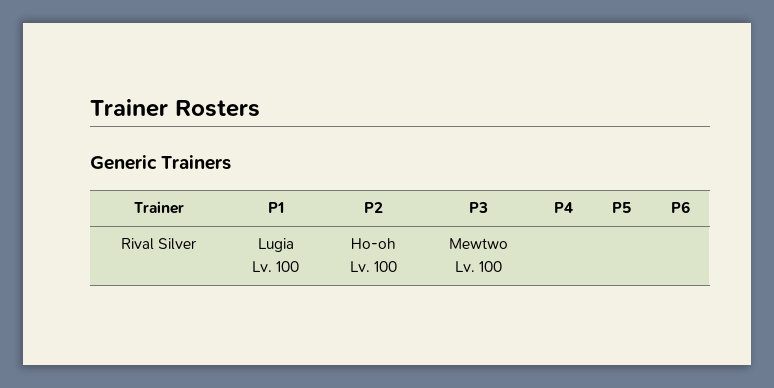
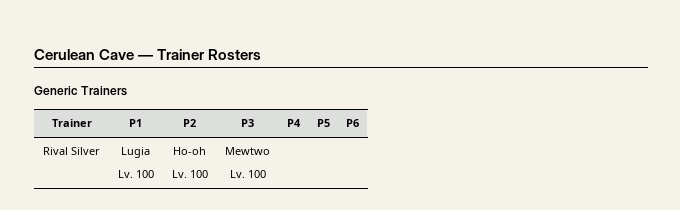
- Trainer Rosters
+ Cerulean Cave — Trainer Rosters

